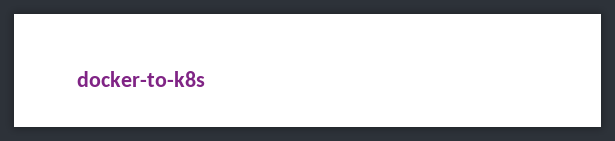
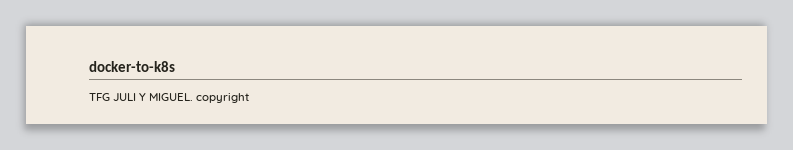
+ TFG JULI Y MIGUEL. copyright

